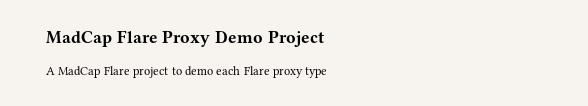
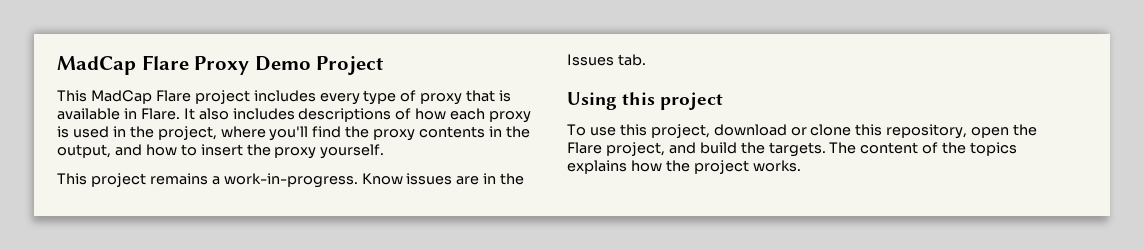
- A MadCap Flare project to demo each Flare proxy type
+ This MadCap Flare project includes every type of proxy that is available in Flare. It also includes descriptions of how each proxy is used in the project, where you'll find the proxy contents in the output, and how to insert the proxy yourself.
+ This project remains a work-in-progress. Know issues are in the Issues tab.
+ Using this project
+ To use this project, download or clone this repository, open the Flare project, and build the targets. The content of the topics explains how the project works.

